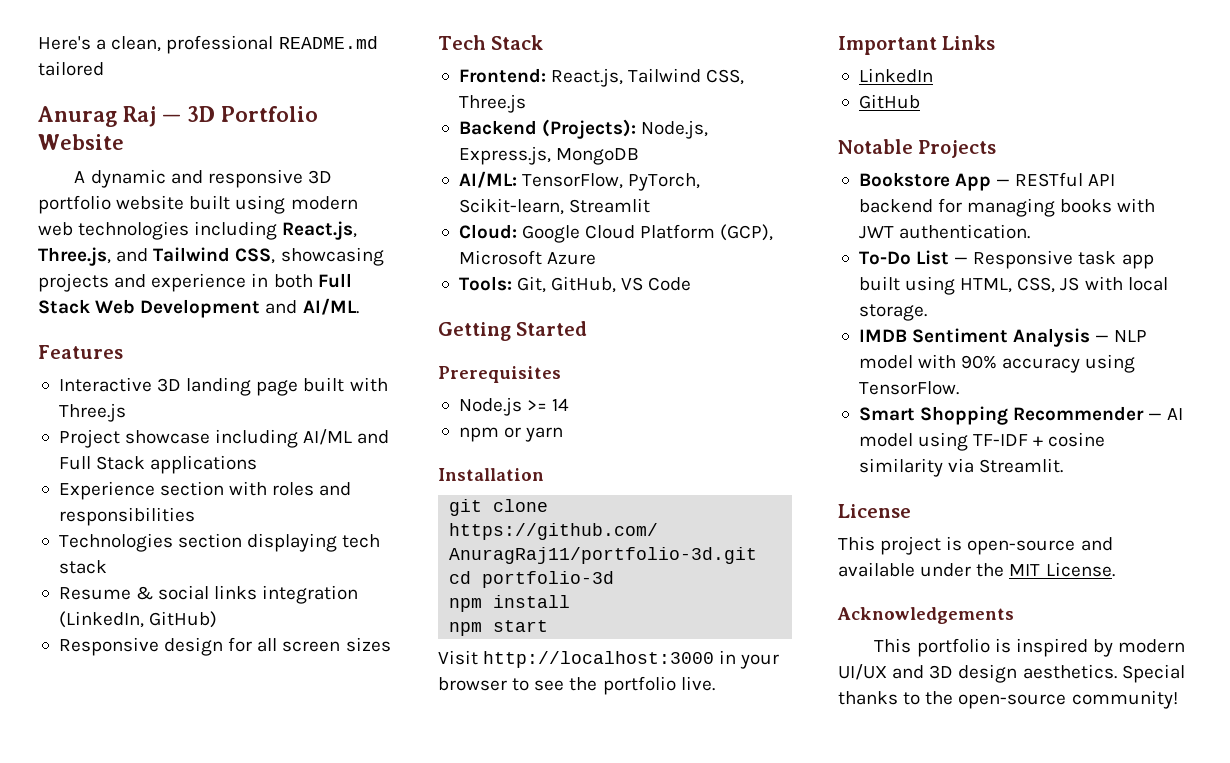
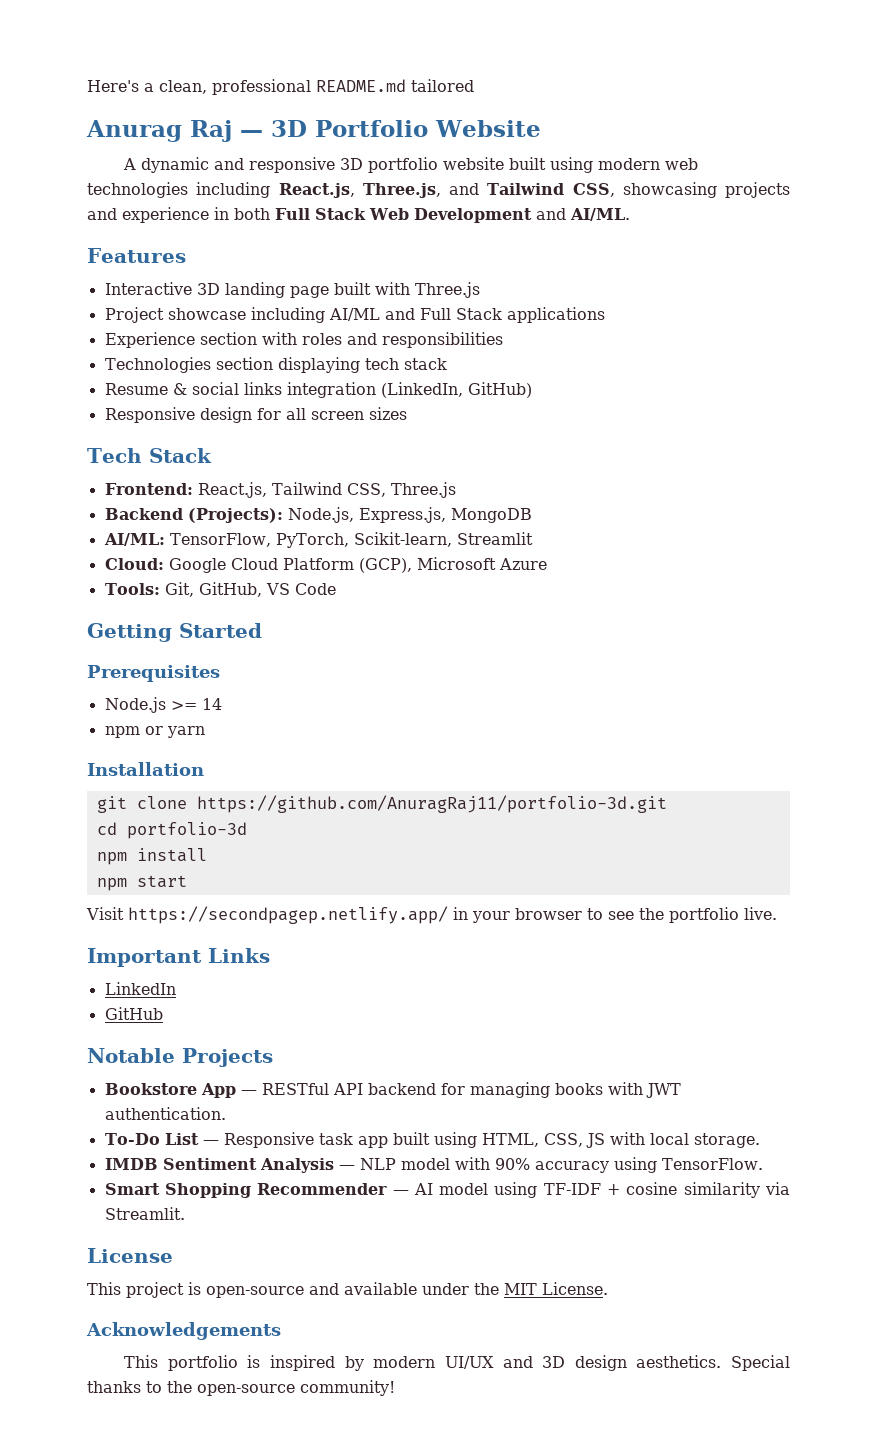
- Visit http://localhost:3000 in your browser to see the portfolio live.
+ Visit https://secondpagep.netlify.app/ in your browser to see the portfolio live.

